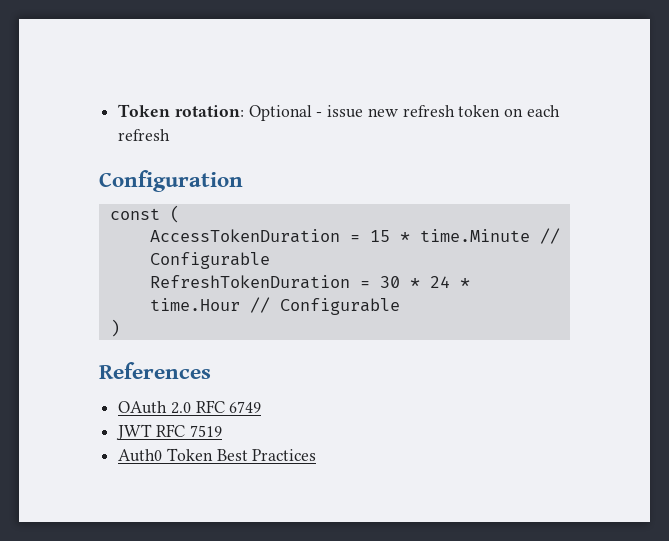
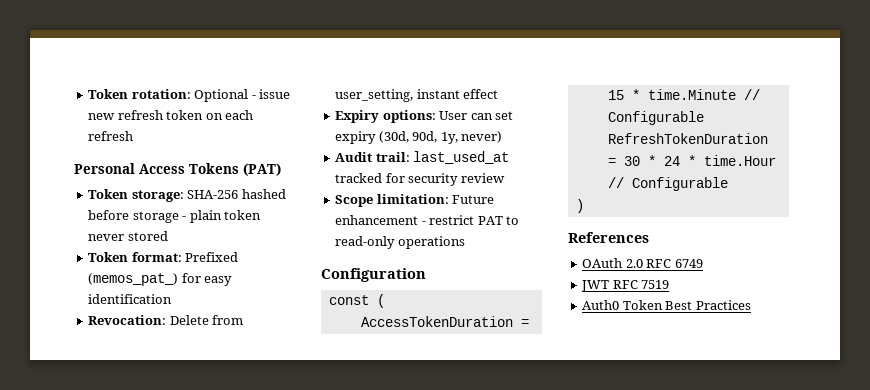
+ Personal Access Tokens (PAT)
+ Token storage: SHA-256 hashed before storage - plain token never stored
+ Token format: Prefixed (memos_pat_) for easy identification
+ Revocation: Delete from user_setting, instant effect
+ Expiry options: User can set expiry (30d, 90d, 1y, never)
+ Audit trail: last_used_at tracked for security review
+ Scope limitation: Future enhancement - restrict PAT to read-only operations

